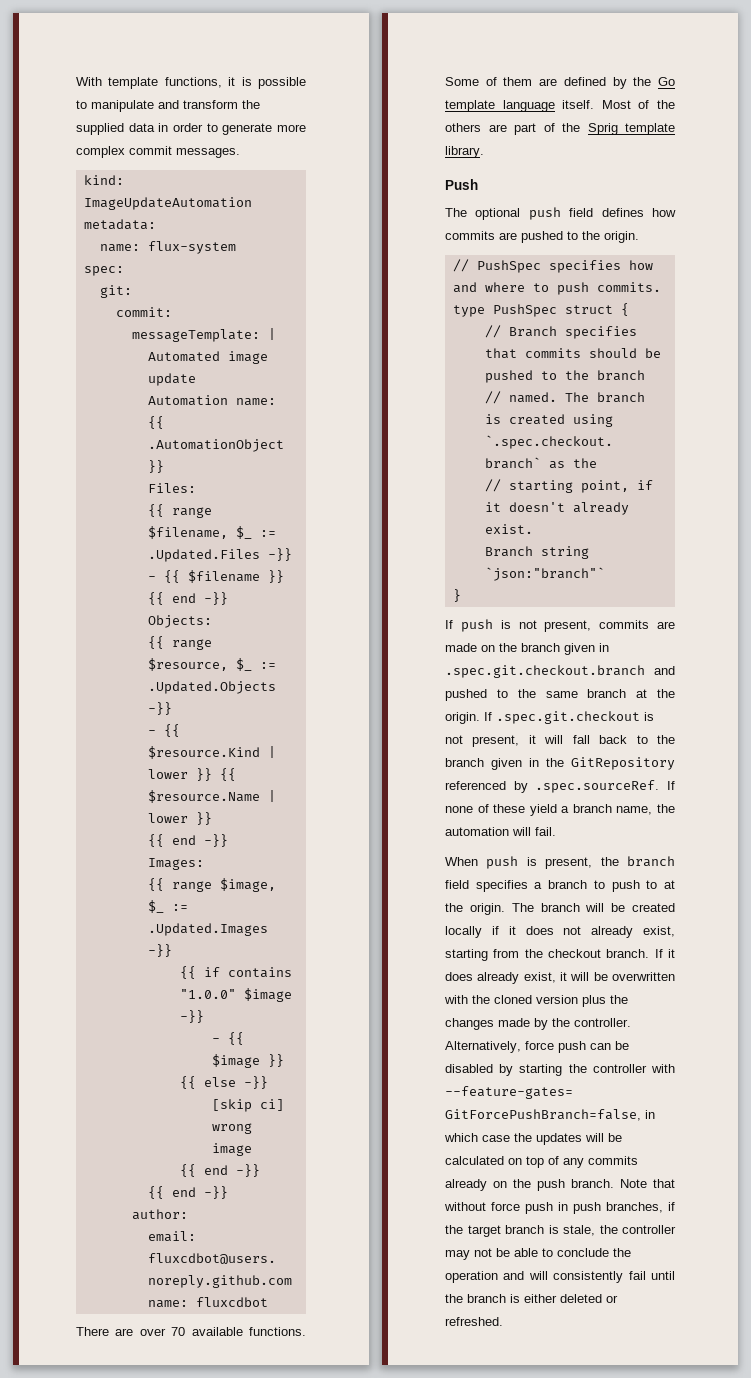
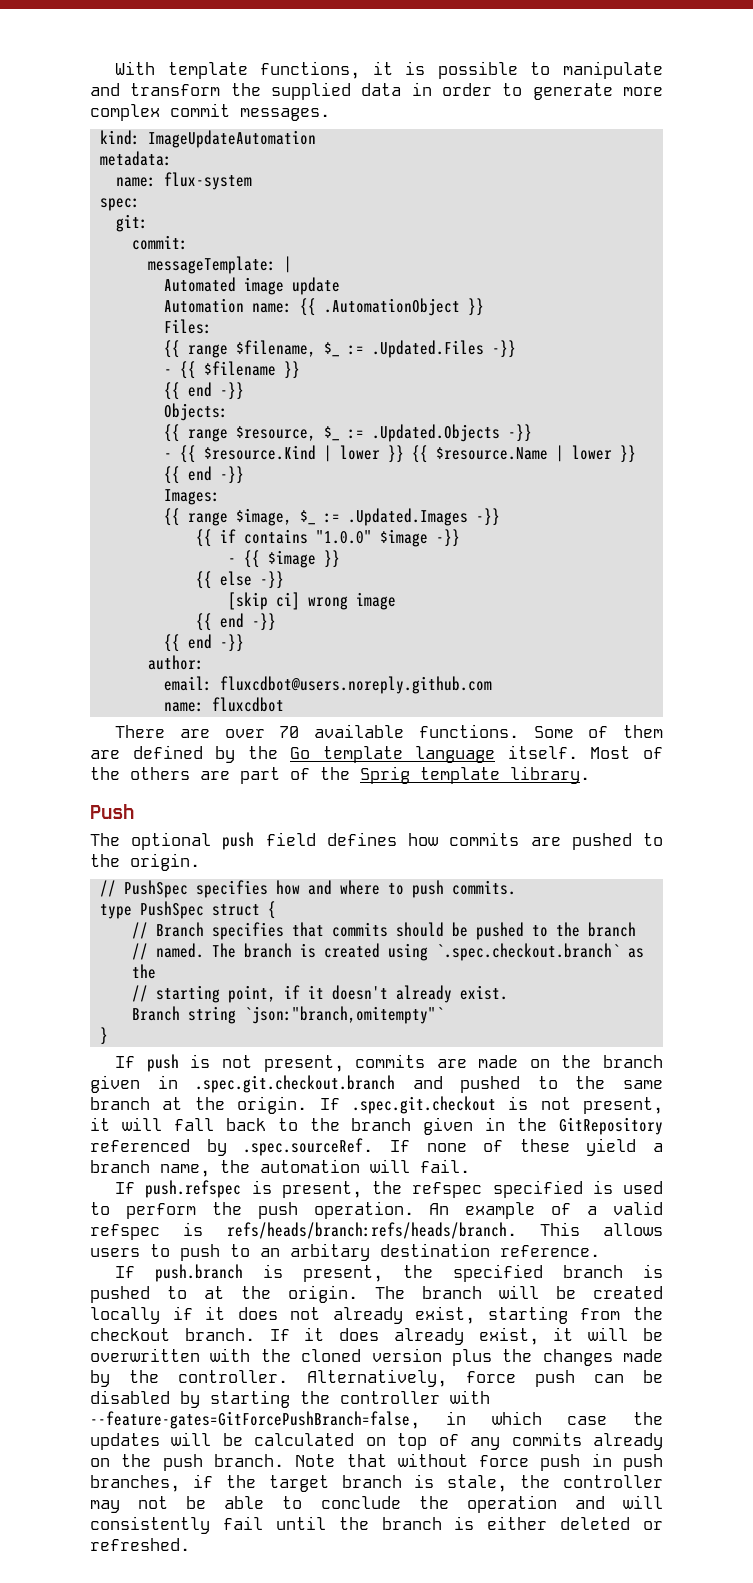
- Branch string `json:"branch"`
+ Branch string `json:"branch,omitempty"`
- When push is present, the branch field specifies a branch to push to at the origin.
+ If push.refspec is present, the refspec specified is used to perform the push operation. An example of a valid refspec is refs/heads/branch:refs/heads/branch. This allows users to push to an arbitary destination reference.
+ If push.branch is present, the specified branch is pushed to at the origin.

